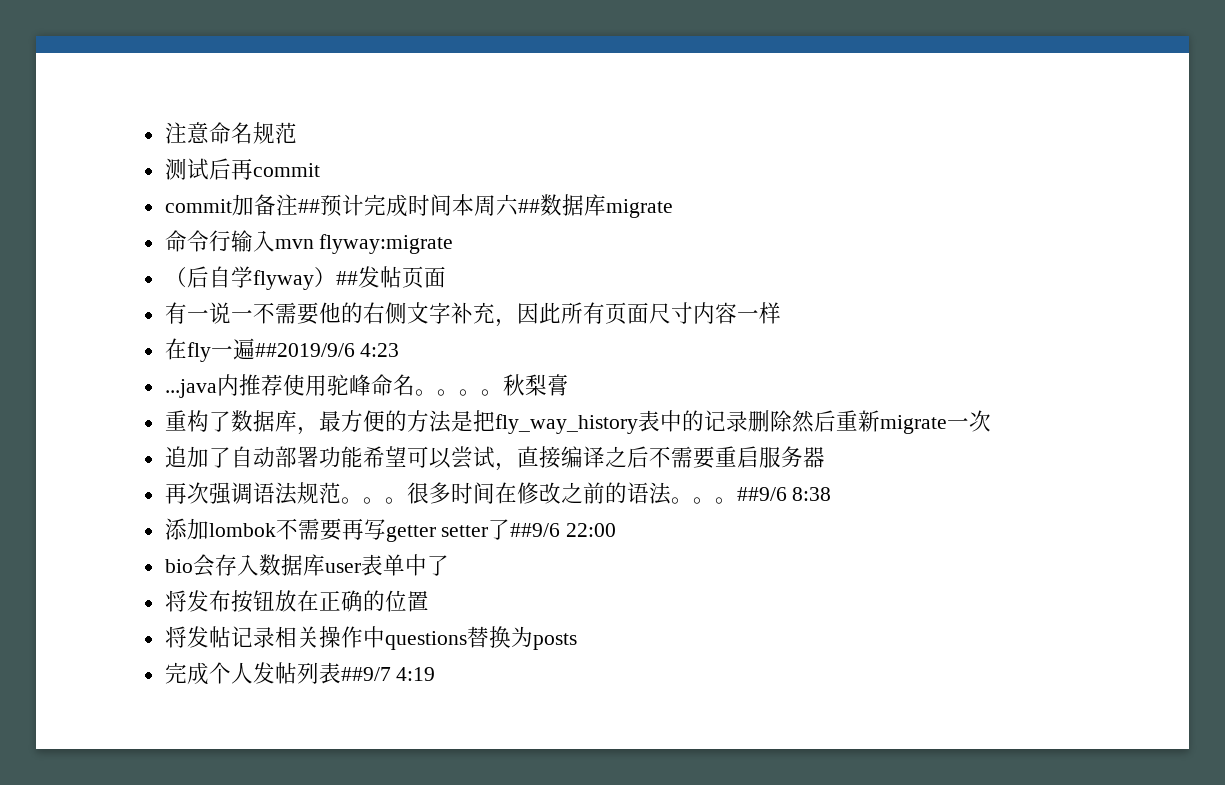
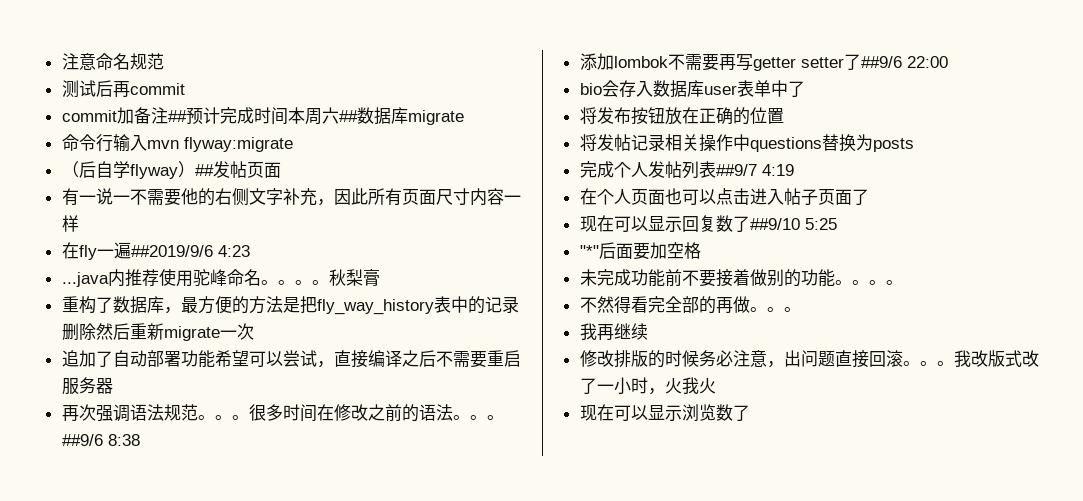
+ 在个人页面也可以点击进入帖子页面了
+ 现在可以显示回复数了##9/10 5:25
+ "*"后面要加空格
+ 未完成功能前不要接着做别的功能。。。。
+ 不然得看完全部的再做。。。
+ 我再继续
+ 修改排版的时候务必注意，出问题直接回滚。。。我改版式改了一小时，火我火
+ 现在可以显示浏览数了

